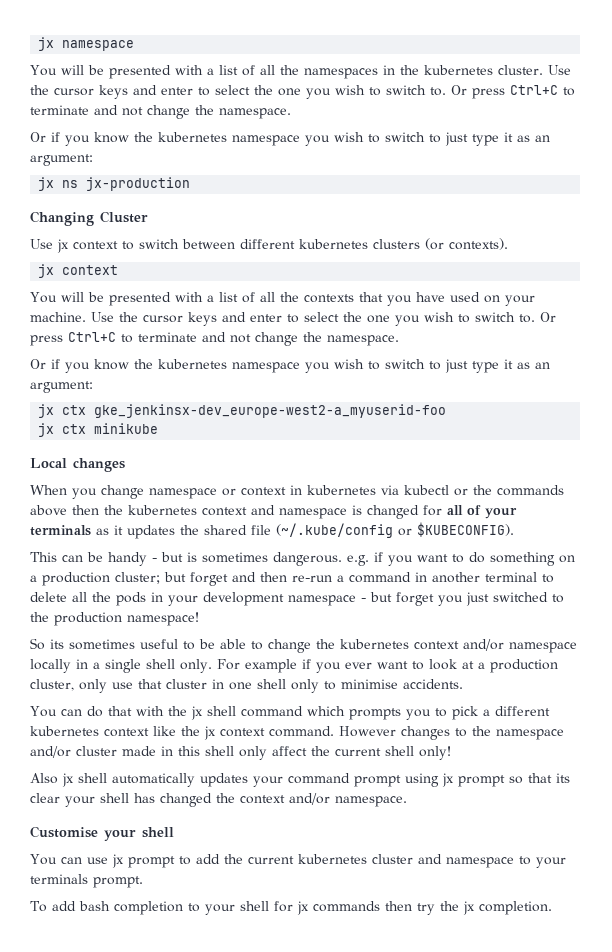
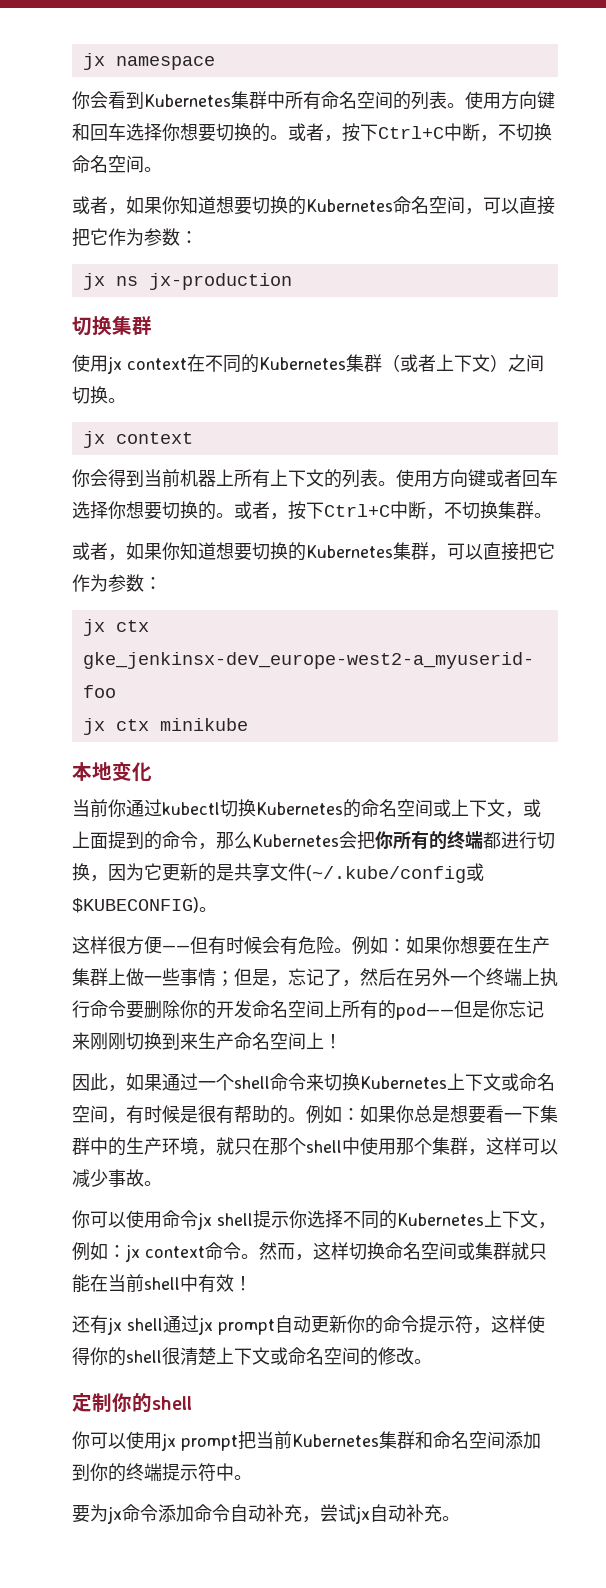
- You will be presented with a list of all the namespaces in the kubernetes cluster. Use the cursor keys and enter to select the one you wish to switch to. Or press Ctrl+C to terminate and not change the namespace.
- Or if you know the kubernetes namespace you wish to switch to just type it as an argument:
+ 你会看到Kubernetes集群中所有命名空间的列表。使用方向键和回车选择你想要切换的。或者，按下Ctrl+C中断，不切换命名空间。
+ 或者，如果你知道想要切换的Kubernetes命名空间，可以直接把它作为参数：
  jx ns jx-production
- Changing Cluster
- Use jx context to switch between different kubernetes clusters (or contexts).
+ 切换集群
+ 使用jx context在不同的Kubernetes集群（或者上下文）之间切换。
  jx context
- You will be presented with a list of all the contexts that you have used on your machine. Use the cursor keys and enter to select the one you wish to switch to. Or press Ctrl+C to terminate and not change the namespace.
- Or if you know the kubernetes namespace you wish to switch to just type it as an argument:
+ 你会得到当前机器上所有上下文的列表。使用方向键或者回车选择你想要切换的。或者，按下Ctrl+C中断，不切换集群。
+ 或者，如果你知道想要切换的Kubernetes集群，可以直接把它作为参数：
- Local changes
- When you change namespace or context in kubernetes via kubectl or the commands above then the kubernetes context and namespace is changed for all of your terminals as it updates the shared file (~/.kube/config or $KUBECONFIG).
- This can be handy - but is sometimes dangerous. e.g. if you want to do something on a production cluster; but forget and then re-run a command in another terminal to delete all the pods in your development namespace - but forget you just switched to the production namespace!
- So its sometimes useful to be able to change the kubernetes context and/or namespace locally in a single shell only. For example if you ever want to look at a production cluster, only use that cluster in one shell only to minimise accidents.
- You can do that with the jx shell command which prompts you to pick a different kubernetes context like the jx context command. However changes to the namespace and/or cluster made in this shell only affect the current shell only!
- Also jx shell automatically updates your command prompt using jx prompt so that its clear your shell has changed the context and/or namespace.
- Customise your shell
- You can use jx prompt to add the current kubernetes cluster and namespace to your terminals prompt.
- To add bash completion to your shell for jx commands then try the jx completion.
+ 本地变化
+ 当前你通过kubectl切换Kubernetes的命名空间或上下文，或上面提到的命令，那么Kubernetes会把你所有的终端都进行切换，因为它更新的是共享文件(~/.kube/config或$KUBECONFIG)。
+ 这样很方便——但有时候会有危险。例如：如果你想要在生产集群上做一些事情；但是，忘记了，然后在另外一个终端上执行命令要删除你的开发命名空间上所有的pod——但是你忘记来刚刚切换到来生产命名空间上！
+ 因此，如果通过一个shell命令来切换Kubernetes上下文或命名空间，有时候是很有帮助的。例如：如果你总是想要看一下集群中的生产环境，就只在那个shell中使用那个集群，这样可以减少事故。
+ 你可以使用命令jx shell提示你选择不同的Kubernetes上下文，例如：jx context命令。然而，这样切换命名空间或集群就只能在当前shell中有效！
+ 还有jx shell通过jx prompt自动更新你的命令提示符，这样使得你的shell很清楚上下文或命名空间的修改。
+ 定制你的shell
+ 你可以使用jx prompt把当前Kubernetes集群和命名空间添加到你的终端提示符中。
+ 要为jx命令添加命令自动补充，尝试jx自动补充。

